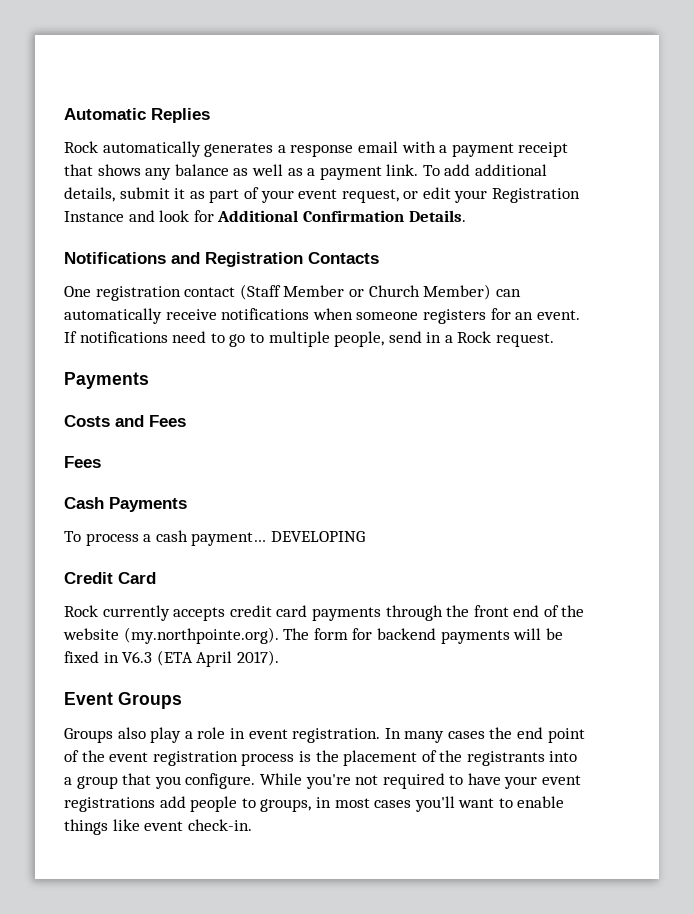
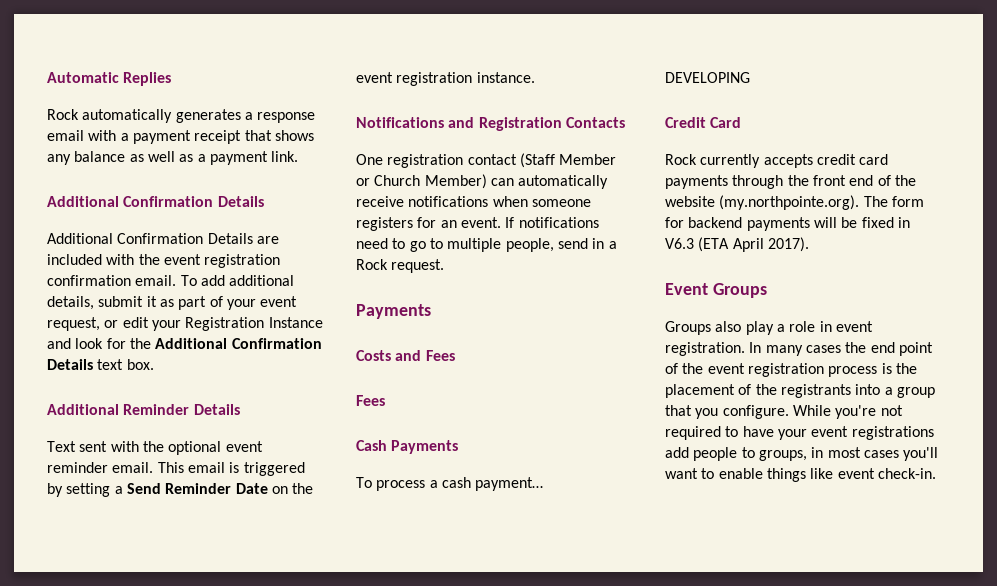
- Rock automatically generates a response email with a payment receipt that shows any balance as well as a payment link. To add additional details, submit it as part of your event request, or edit your Registration Instance and look for Additional Confirmation Details.
+ Rock automatically generates a response email with a payment receipt that shows any balance as well as a payment link.
+ Additional Confirmation Details
+ Additional Confirmation Details are included with the event registration confirmation email. To add additional details, submit it as part of your event request, or edit your Registration Instance and look for the Additional Confirmation Details text box.
+ Additional Reminder Details
+ Text sent with the optional event reminder email. This email is triggered by setting a Send Reminder Date on the event registration instance.

